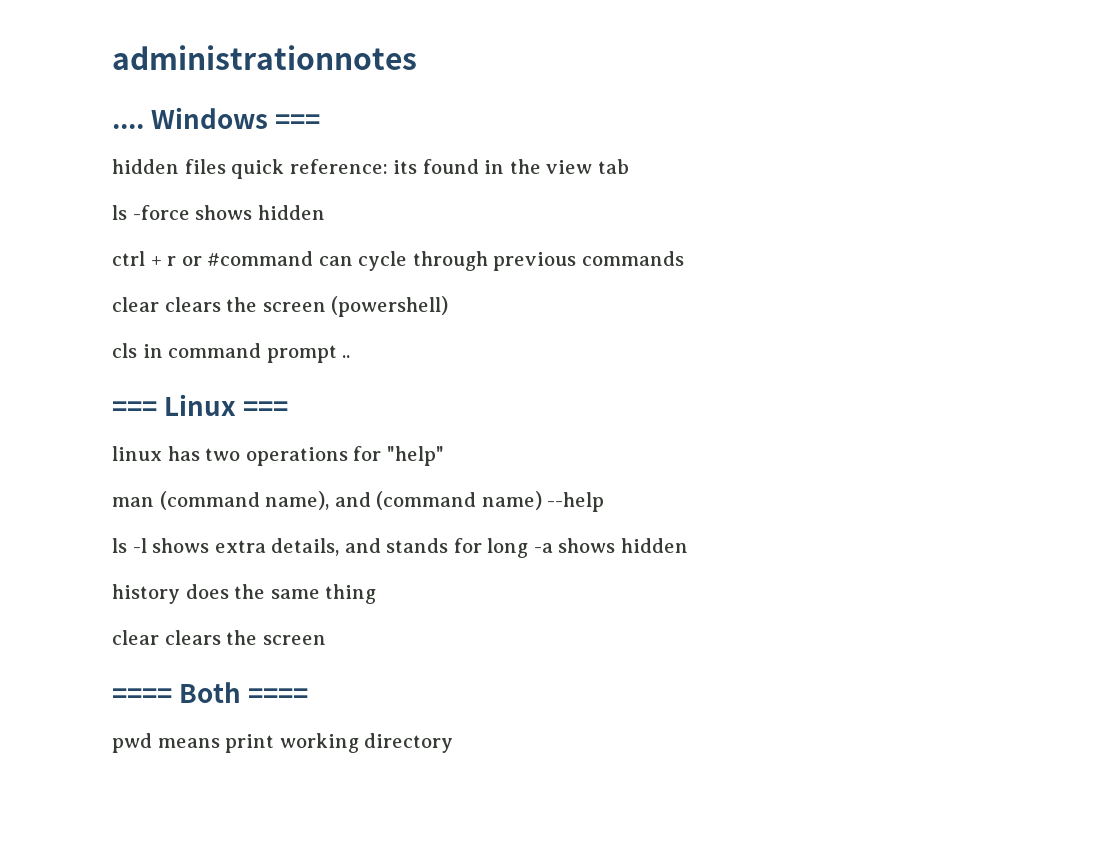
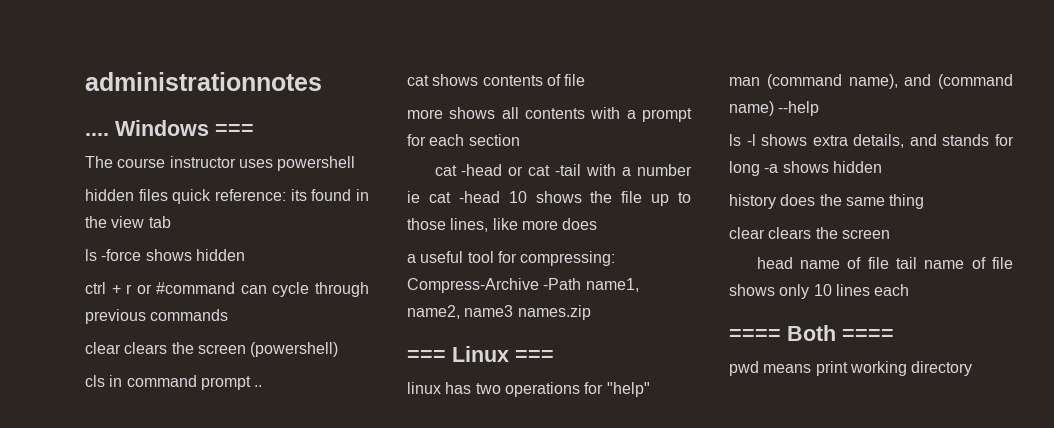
+ The course instructor uses powershell
+ cat shows contents of file
+ more shows all contents with a prompt for each section
+ cat -head or cat -tail with a number ie cat -head 10 shows the file up to those lines, like more does
+ a useful tool for compressing: Compress-Archive -Path name1, name2, name3 names.zip
+ head name of file tail name of file shows only 10 lines each

